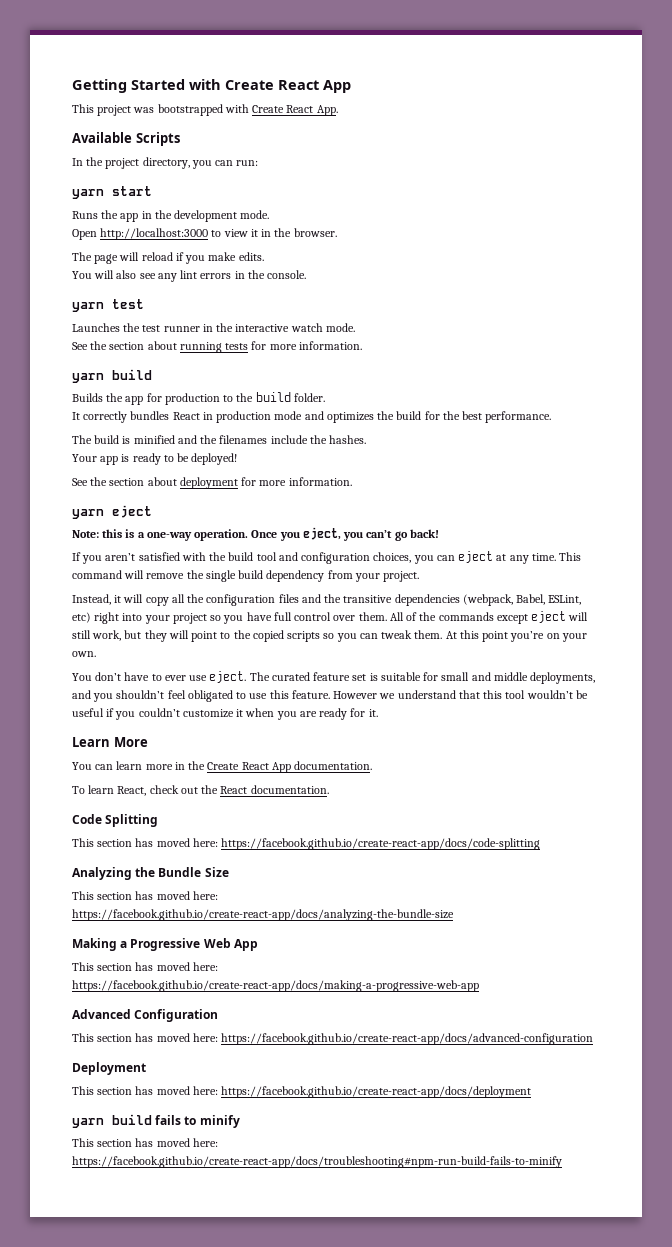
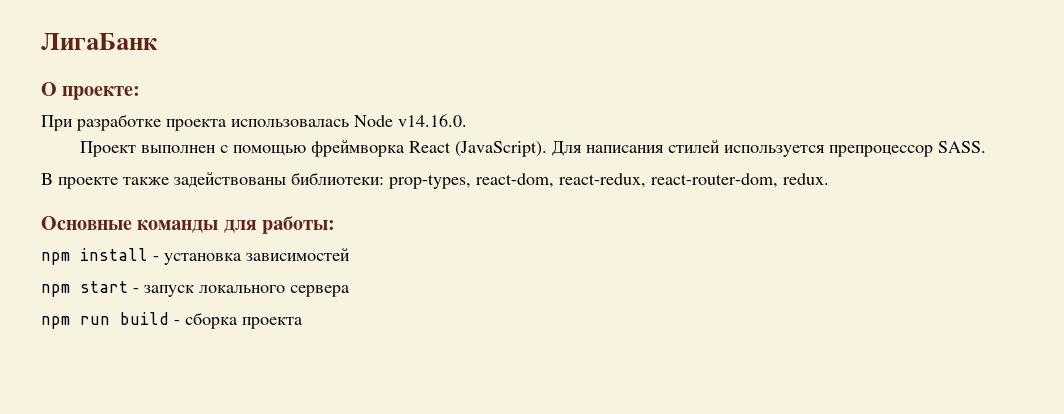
- Getting Started with Create React App
- This project was bootstrapped with Create React App.
- Available Scripts
- In the project directory, you can run:
- yarn start
- Runs the app in the development mode.
- Open http://localhost:3000 to view it in the browser.
- The page will reload if you make edits.
- You will also see any lint errors in the console.
- yarn test
- Launches the test runner in the interactive watch mode.
- See the section about running tests for more information.
- yarn build
- Builds the app for production to the build folder.
- It correctly bundles React in production mode and optimizes the build for the best performance.
- The build is minified and the filenames include the hashes.
- Your app is ready to be deployed!
- See the section about deployment for more information.
- yarn eject
- Note: this is a one-way operation. Once you eject, you can’t go back!
- If you aren’t satisfied with the build tool and configuration choices, you can eject at any time. This command will remove the single build dependency from your project.
- Instead, it will copy all the configuration files and the transitive dependencies (webpack, Babel, ESLint, etc) right into your project so you have full control over them. All of the commands except eject will still work, but they will point to the copied scripts so you can tweak them. At this point you’re on your own.
- You don’t have to ever use eject. The curated feature set is suitable for small and middle deployments, and you shouldn’t feel obligated to use this feature. However we understand that this tool wouldn’t be useful if you couldn’t customize it when you are ready for it.
- Learn More
- You can learn more in the Create React App documentation.
- To learn React, check out the React documentation.
- Code Splitting
- This section has moved here: https://facebook.github.io/create-react-app/docs/code-splitting
- Analyzing the Bundle Size
- This section has moved here: https://facebook.github.io/create-react-app/docs/analyzing-the-bundle-size
- Making a Progressive Web App
- This section has moved here: https://facebook.github.io/create-react-app/docs/making-a-progressive-web-app
- Advanced Configuration
- This section has moved here: https://facebook.github.io/create-react-app/docs/advanced-configuration
- Deployment
- This section has moved here: https://facebook.github.io/create-react-app/docs/deployment
- yarn build fails to minify
- This section has moved here: https://facebook.github.io/create-react-app/docs/troubleshooting#npm-run-build-fails-to-minify
+ ЛигаБанк
+ О проекте:
+ При разработке проекта использовалась Node v14.16.0.
+ Проект выполнен с помощью фреймворка React (JavaScript). Для написания стилей используется препроцессор SASS.
+ В проекте также задействованы библиотеки: prop-types, react-dom, react-redux, react-router-dom, redux.
+ Основные команды для работы:
+ npm install - установка зависимостей
+ npm start - запуск локального сервера
+ npm run build - сборка проекта

